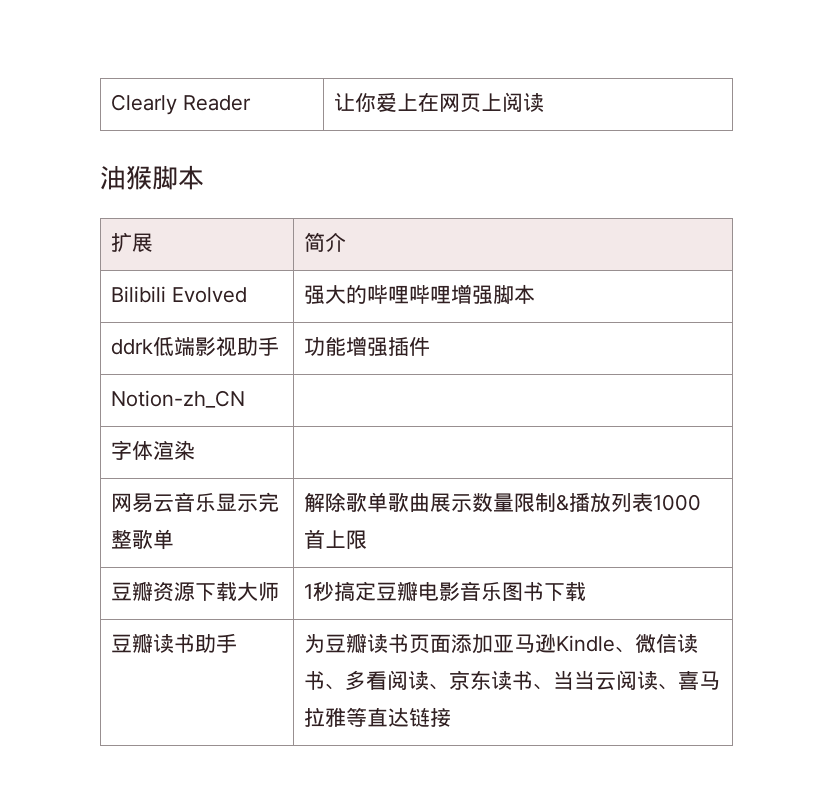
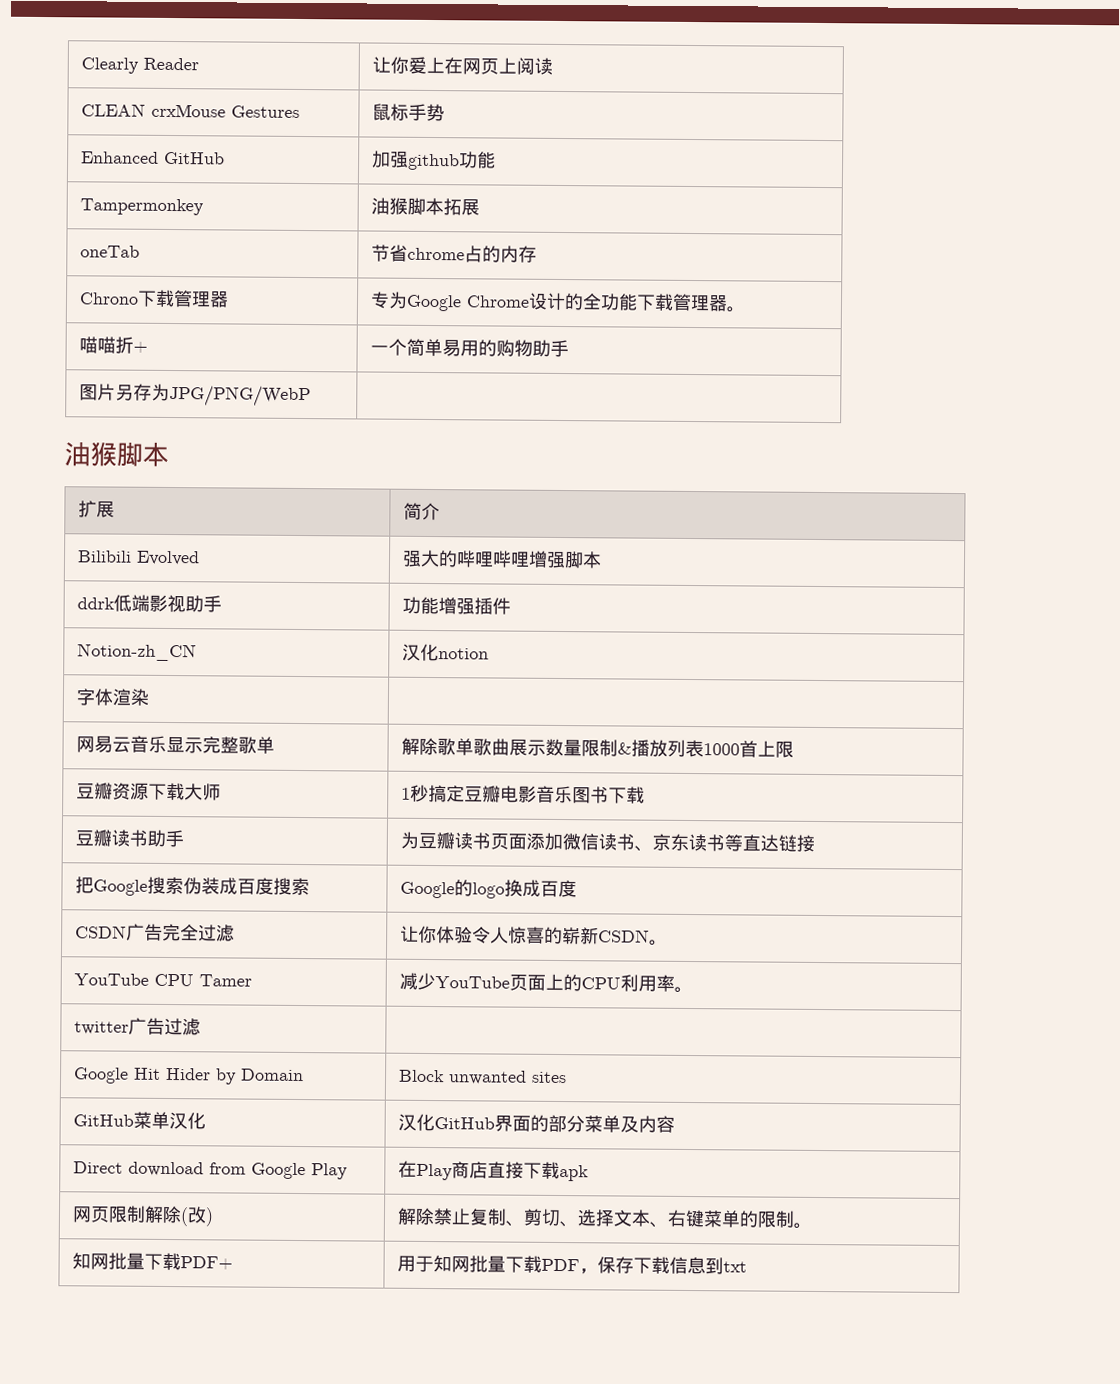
+ CLEAN crxMouse Gestures | 鼠标手势
+ Enhanced GitHub | 加强github功能
+ Tampermonkey | 油猴脚本拓展
+ oneTab | 节省chrome占的内存
+ Chrono下载管理器 | 专为Google Chrome设计的全功能下载管理器。
+ 喵喵折+ | 一个简单易用的购物助手
+ 图片另存为JPG/PNG/WebP |
- Notion-zh_CN |
+ Notion-zh_CN | 汉化notion
- 豆瓣读书助手 | 为豆瓣读书页面添加亚马逊Kindle、微信读书、多看阅读、京东读书、当当云阅读、喜马拉雅等直达链接
+ 豆瓣读书助手 | 为豆瓣读书页面添加微信读书、京东读书等直达链接
+ 把Google搜索伪装成百度搜索 | Google的logo换成百度
+ CSDN广告完全过滤 | 让你体验令人惊喜的崭新CSDN。
+ YouTube CPU Tamer | 减少YouTube页面上的CPU利用率。
+ twitter广告过滤 |
+ Google Hit Hider by Domain | Block unwanted sites
+ GitHub菜单汉化 | 汉化GitHub界面的部分菜单及内容
+ Direct download from Google Play | 在Play商店直接下载apk
+ 网页限制解除(改) | 解除禁止复制、剪切、选择文本、右键菜单的限制。
+ 知网批量下载PDF+ | 用于知网批量下载PDF，保存下载信息到txt

